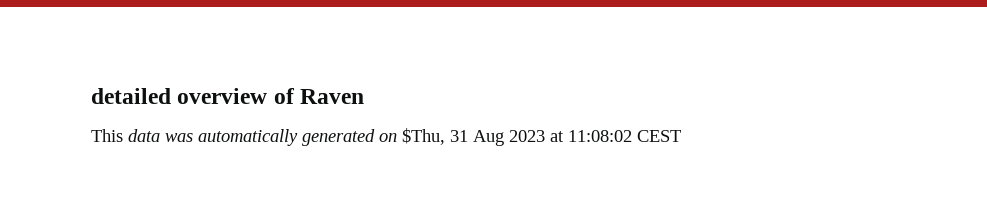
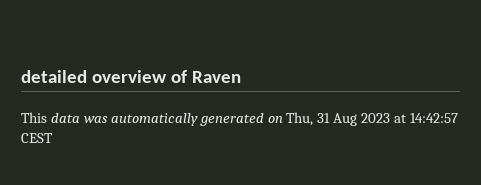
- This data was automatically generated on $Thu, 31 Aug 2023 at 11:08:02 CEST
+ This data was automatically generated on Thu, 31 Aug 2023 at 14:42:57 CEST

